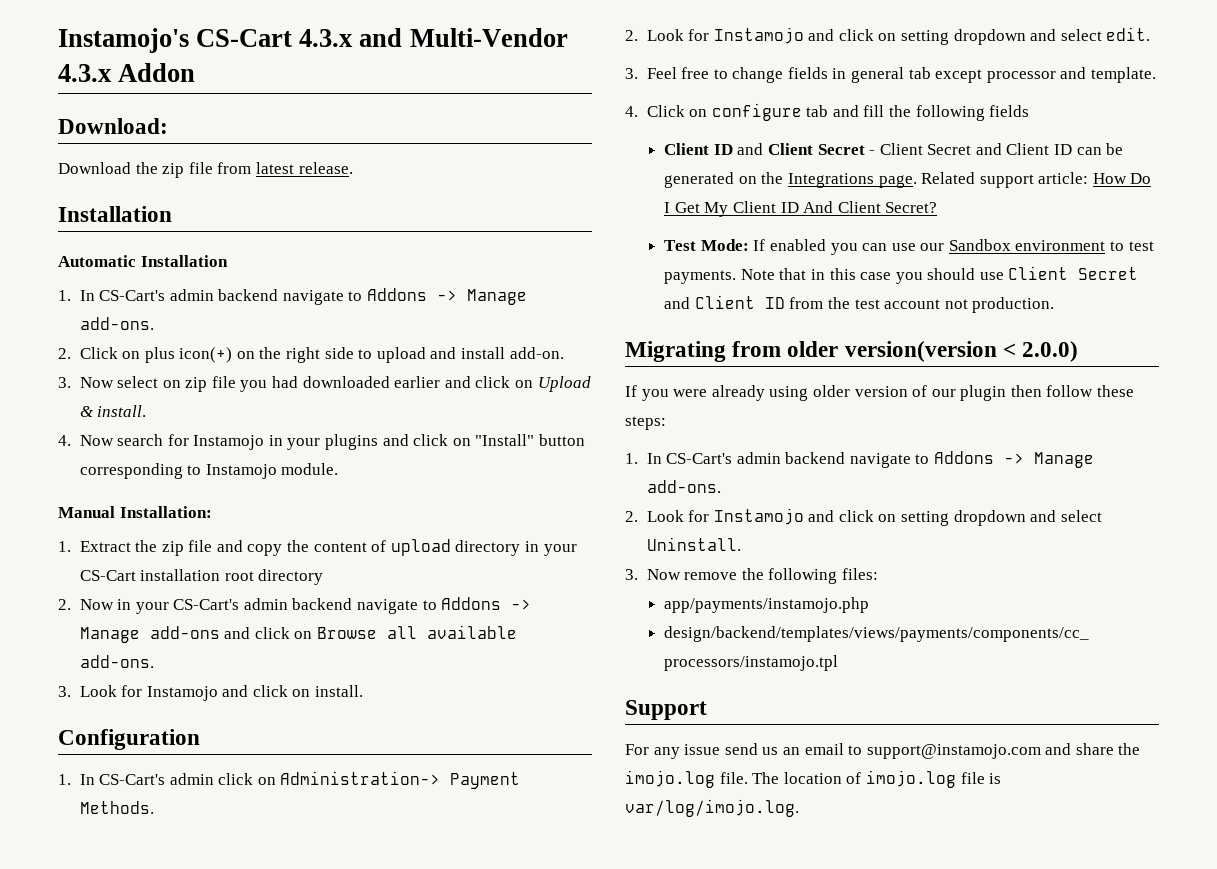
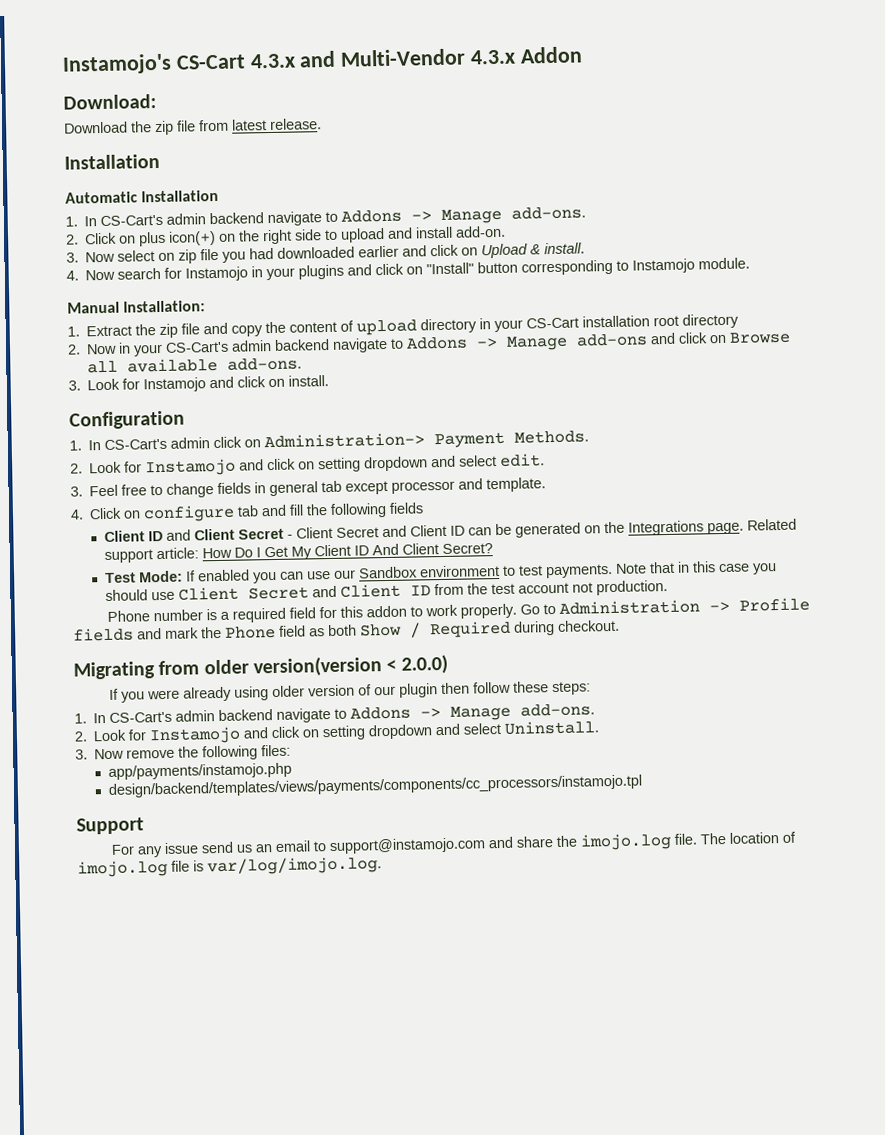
+ Phone number is a required field for this addon to work properly. Go to Administration -> Profile fields and mark the Phone field as both Show / Required during checkout.

